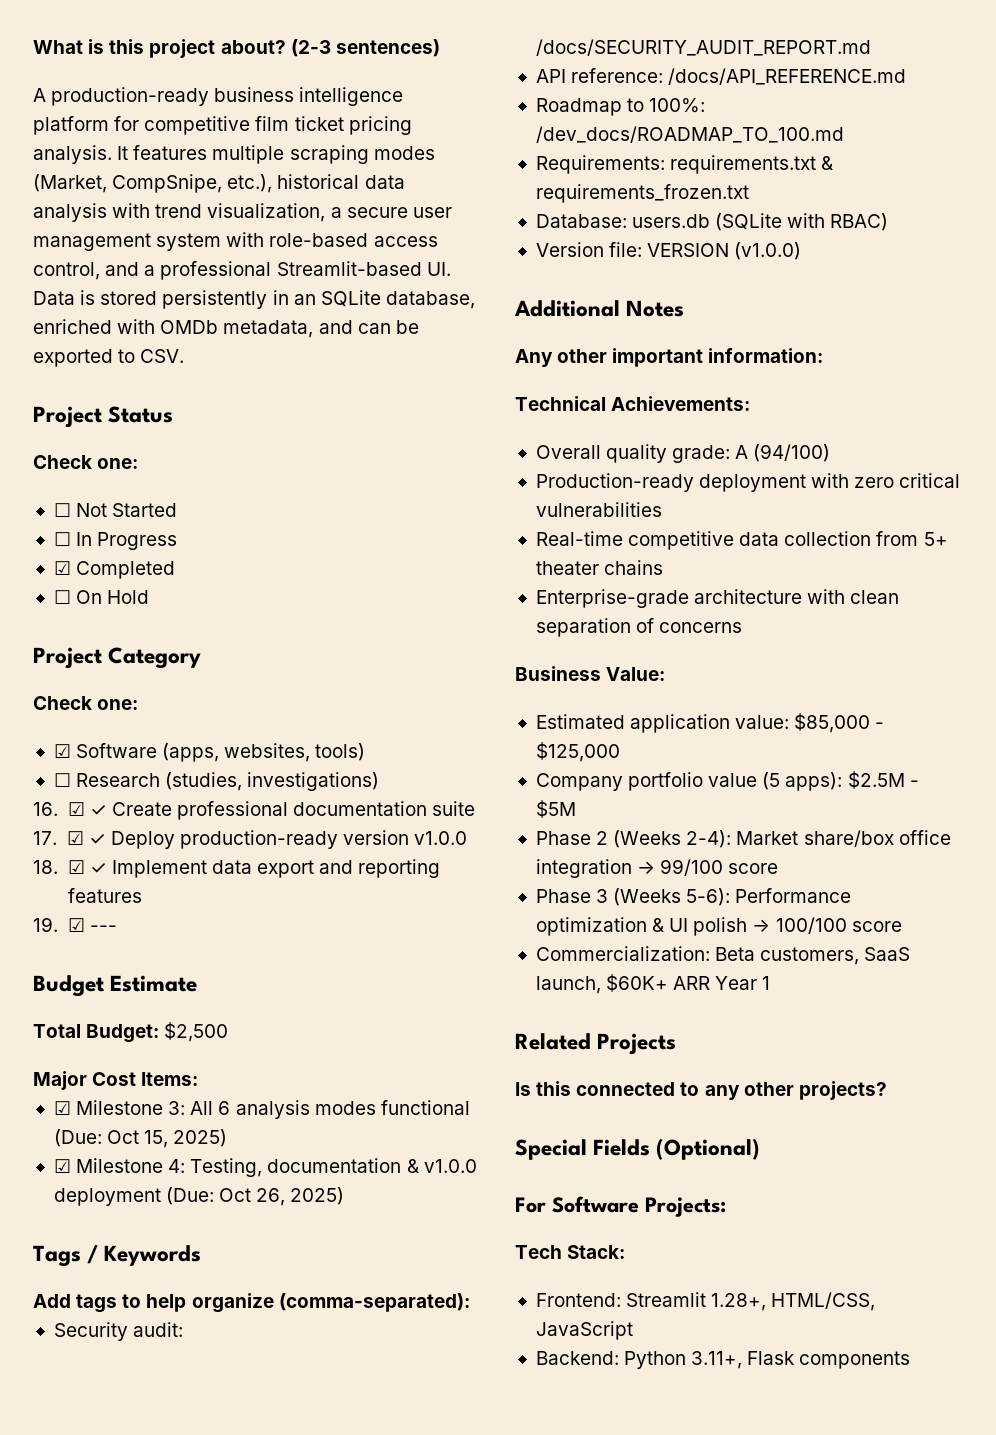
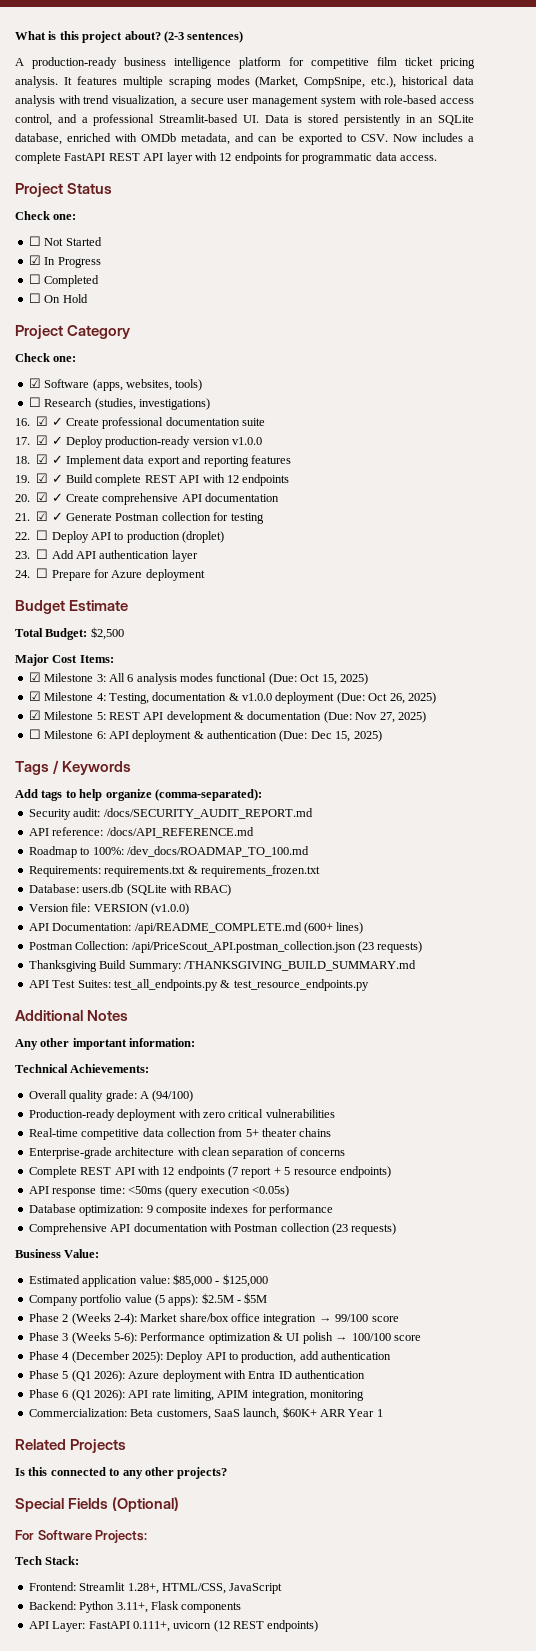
- It features multiple scraping modes (Market, CompSnipe, etc.), historical data analysis with trend visualization, a secure user management system with role-based access control, and a professional Streamlit-based UI. Data is stored persistently in an SQLite database, enriched with OMDb metadata, and can be exported to CSV.
+ It features multiple scraping modes (Market, CompSnipe, etc.), historical data analysis with trend visualization, a secure user management system with role-based access control, and a professional Streamlit-based UI. Data is stored persistently in an SQLite database, enriched with OMDb metadata, and can be exported to CSV. Now includes a complete FastAPI REST API layer with 12 endpoints for programmatic data access.
- ☐ In Progress
+ ☑ In Progress
- ☑ Completed
+ ☐ Completed
- 19. ☑ ---
+ 19. ☑ ✓ Build complete REST API with 12 endpoints
+ 20. ☑ ✓ Create comprehensive API documentation
+ 21. ☑ ✓ Generate Postman collection for testing
+ 22. ☐ Deploy API to production (droplet)
+ 23. ☐ Add API authentication layer
+ 24. ☐ Prepare for Azure deployment
+ ☑ Milestone 5: REST API development & documentation (Due: Nov 27, 2025)
+ ☐ Milestone 6: API deployment & authentication (Due: Dec 15, 2025)
+ API Documentation: /api/README_COMPLETE.md (600+ lines)
+ Postman Collection: /api/PriceScout_API.postman_collection.json (23 requests)
+ Thanksgiving Build Summary: /THANKSGIVING_BUILD_SUMMARY.md
+ API Test Suites: test_all_endpoints.py & test_resource_endpoints.py
+ Complete REST API with 12 endpoints (7 report + 5 resource endpoints)
+ API response time: <50ms (query execution <0.05s)
+ Database optimization: 9 composite indexes for performance
+ Comprehensive API documentation with Postman collection (23 requests)
+ Phase 4 (December 2025): Deploy API to production, add authentication
+ Phase 5 (Q1 2026): Azure deployment with Entra ID authentication
+ Phase 6 (Q1 2026): API rate limiting, APIM integration, monitoring
+ API Layer: FastAPI 0.111+, uvicorn (12 REST endpoints)

